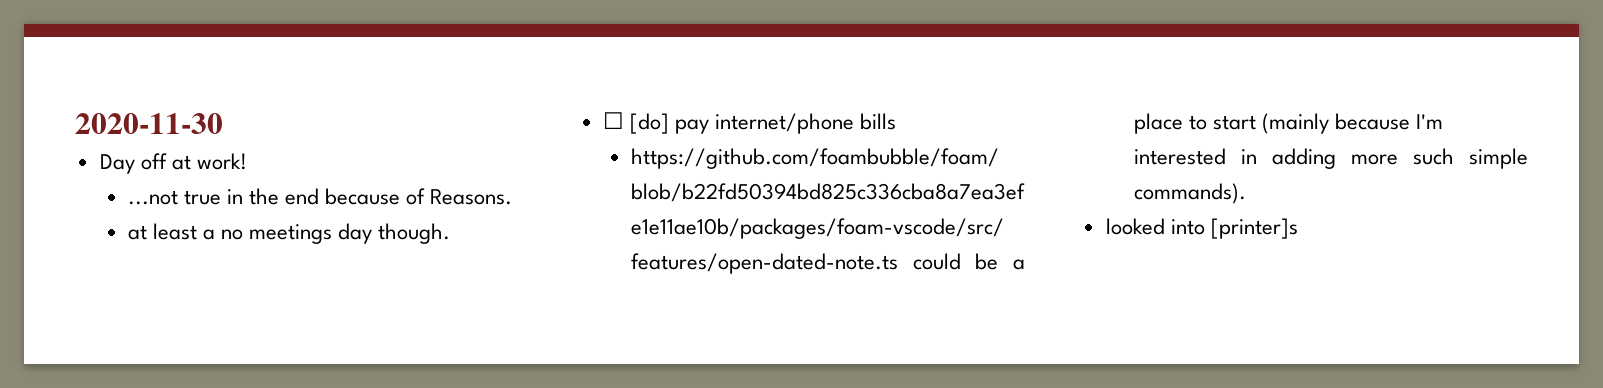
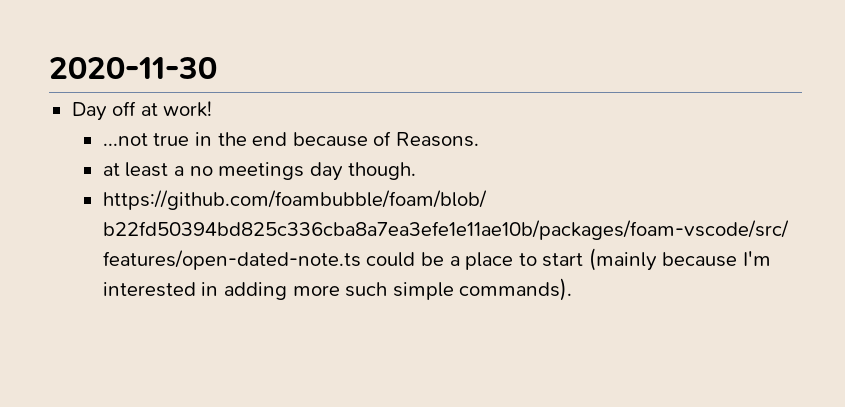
- ☐ [do] pay internet/phone bills
- looked into [printer]s

